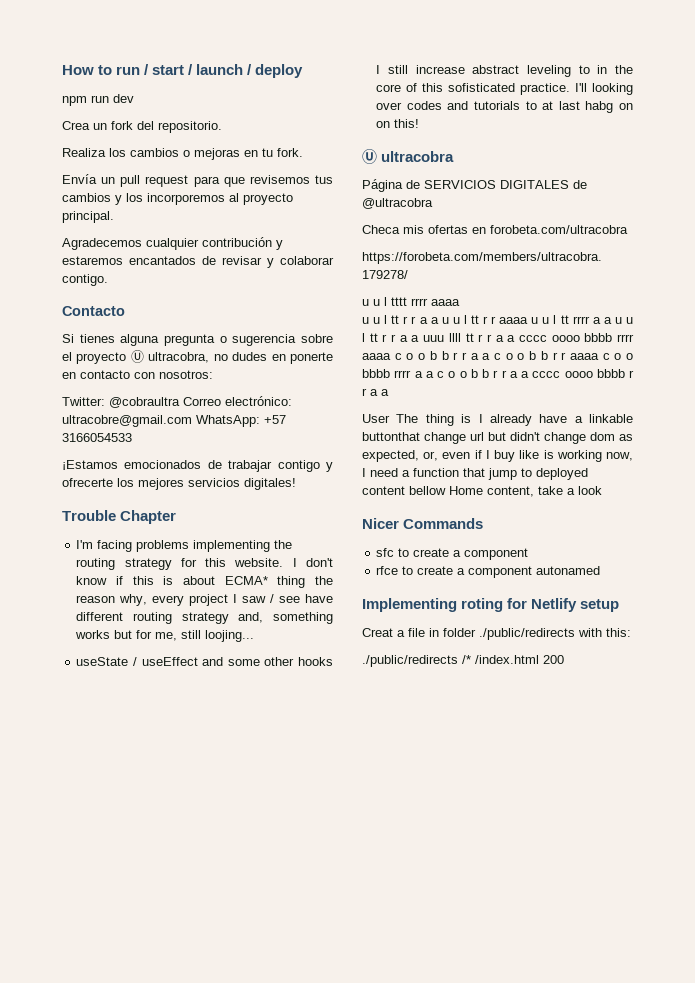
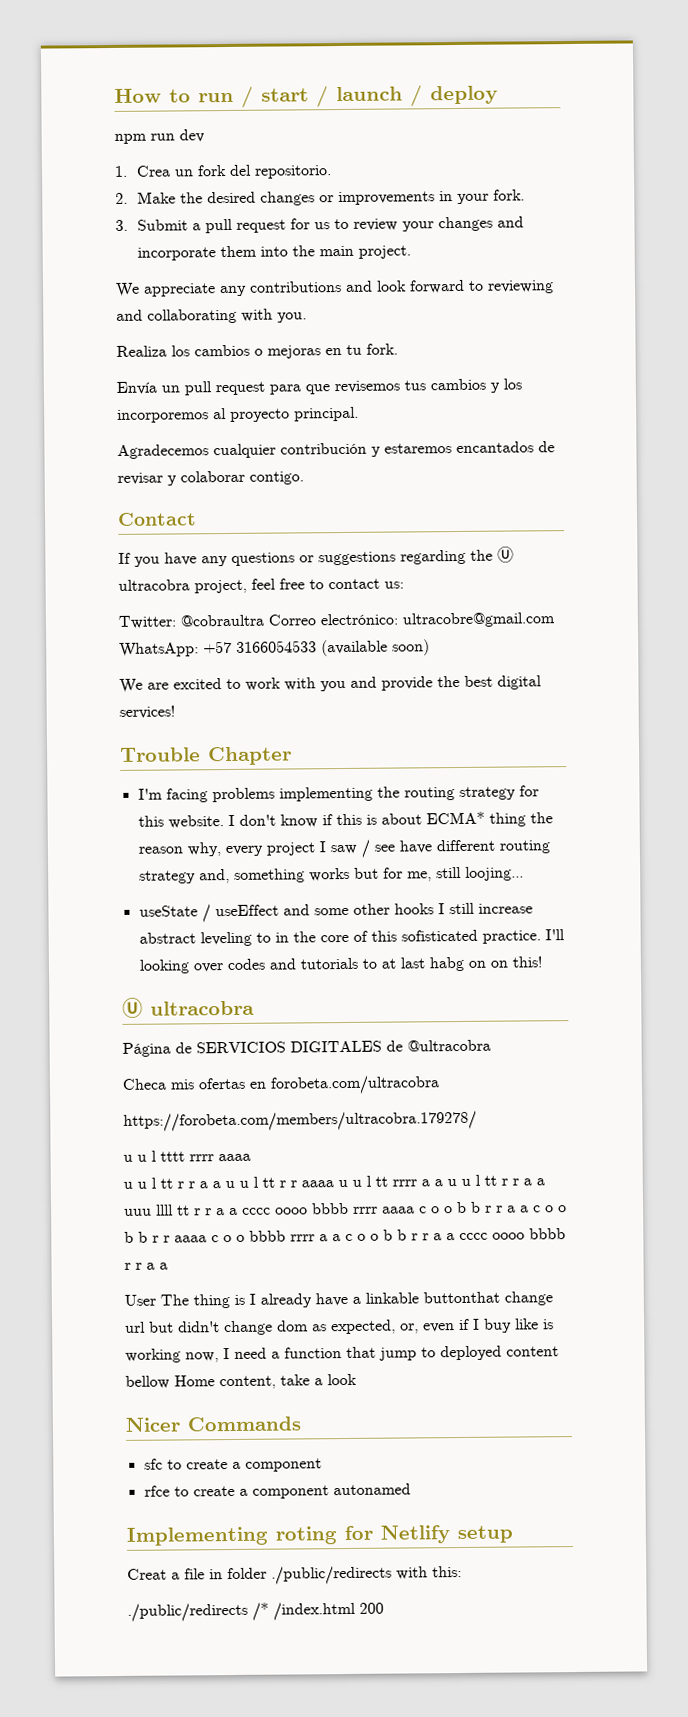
- Crea un fork del repositorio.
+ 1. Crea un fork del repositorio.
+ 2. Make the desired changes or improvements in your fork.
+ 3. Submit a pull request for us to review your changes and incorporate them into the main project.
+ We appreciate any contributions and look forward to reviewing and collaborating with you.
- Contacto
- Si tienes alguna pregunta o sugerencia sobre el proyecto Ⓤ ultracobra, no dudes en ponerte en contacto con nosotros:
+ Contact
+ If you have any questions or suggestions regarding the Ⓤ ultracobra project, feel free to contact us:
- Twitter: @cobraultra Correo electrónico: ultracobre@gmail.com WhatsApp: +57 3166054533
- ¡Estamos emocionados de trabajar contigo y ofrecerte los mejores servicios digitales!
+ Twitter: @cobraultra Correo electrónico: ultracobre@gmail.com WhatsApp: +57 3166054533 (available soon)
+ We are excited to work with you and provide the best digital services!

